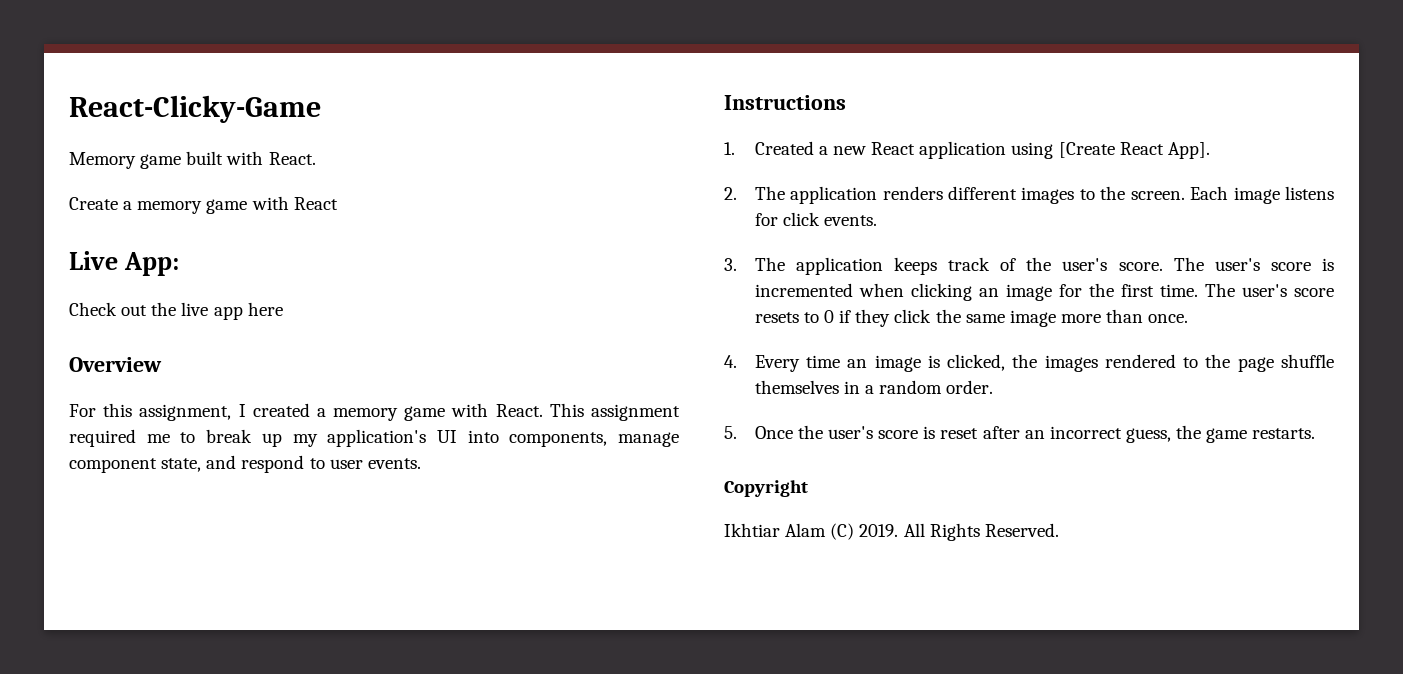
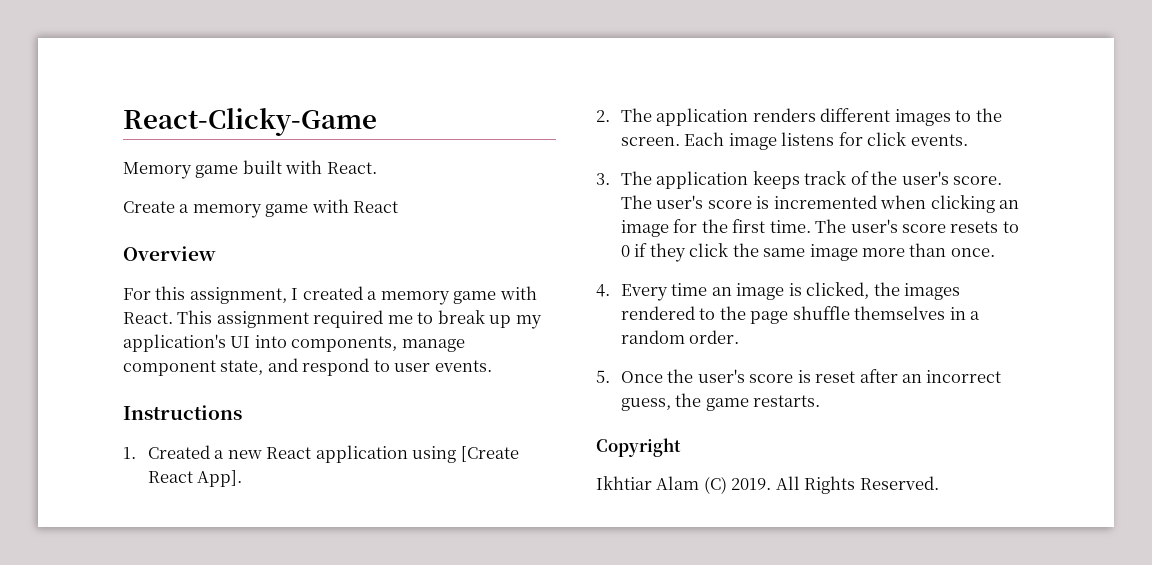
- Live App:
- Check out the live app here

